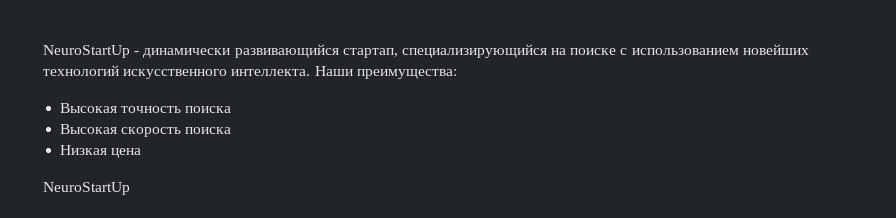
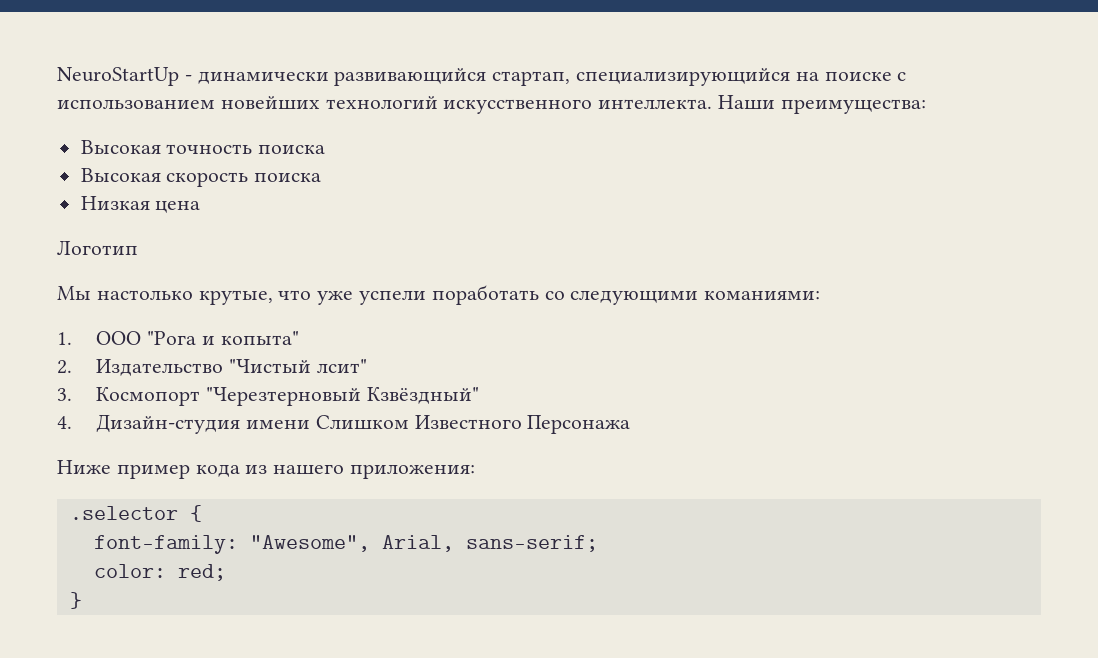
  Низкая цена
- NeuroStartUp
+ Логотип
+ Мы настолько крутые, что уже успели поработать со следующими команиями:
+ 1. ООО "Рога и копыта"
+ 2. Издательство "Чистый лсит"
+ 3. Космопорт "Черезтерновый Кзвёздный"
+ 4. Дизайн-студия имени Слишком Известного Персонажа
+ Ниже пример кода из нашего приложения:
+ .selector {
+ font-family: "Awesome", Arial, sans-serif;
+ color: red;
+ }

